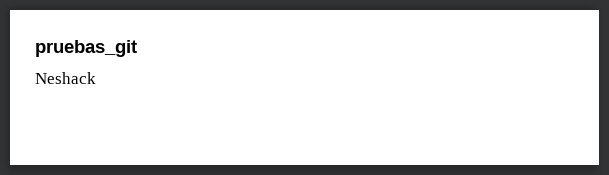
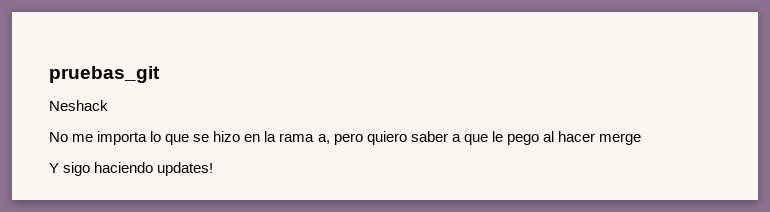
+ No me importa lo que se hizo en la rama a, pero quiero saber a que le pego al hacer merge
+ Y sigo haciendo updates!

